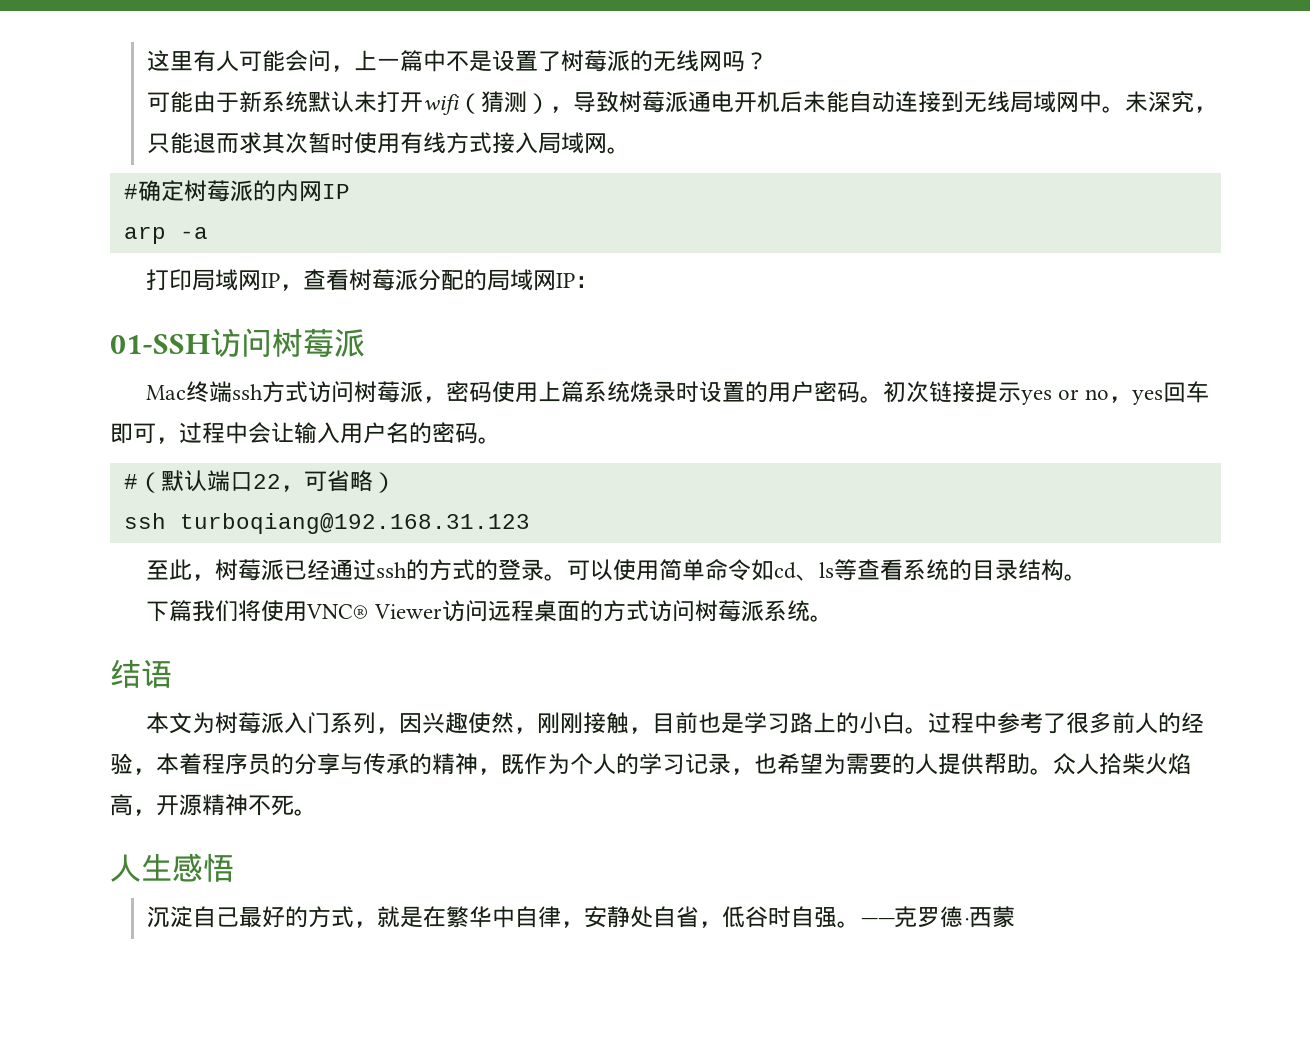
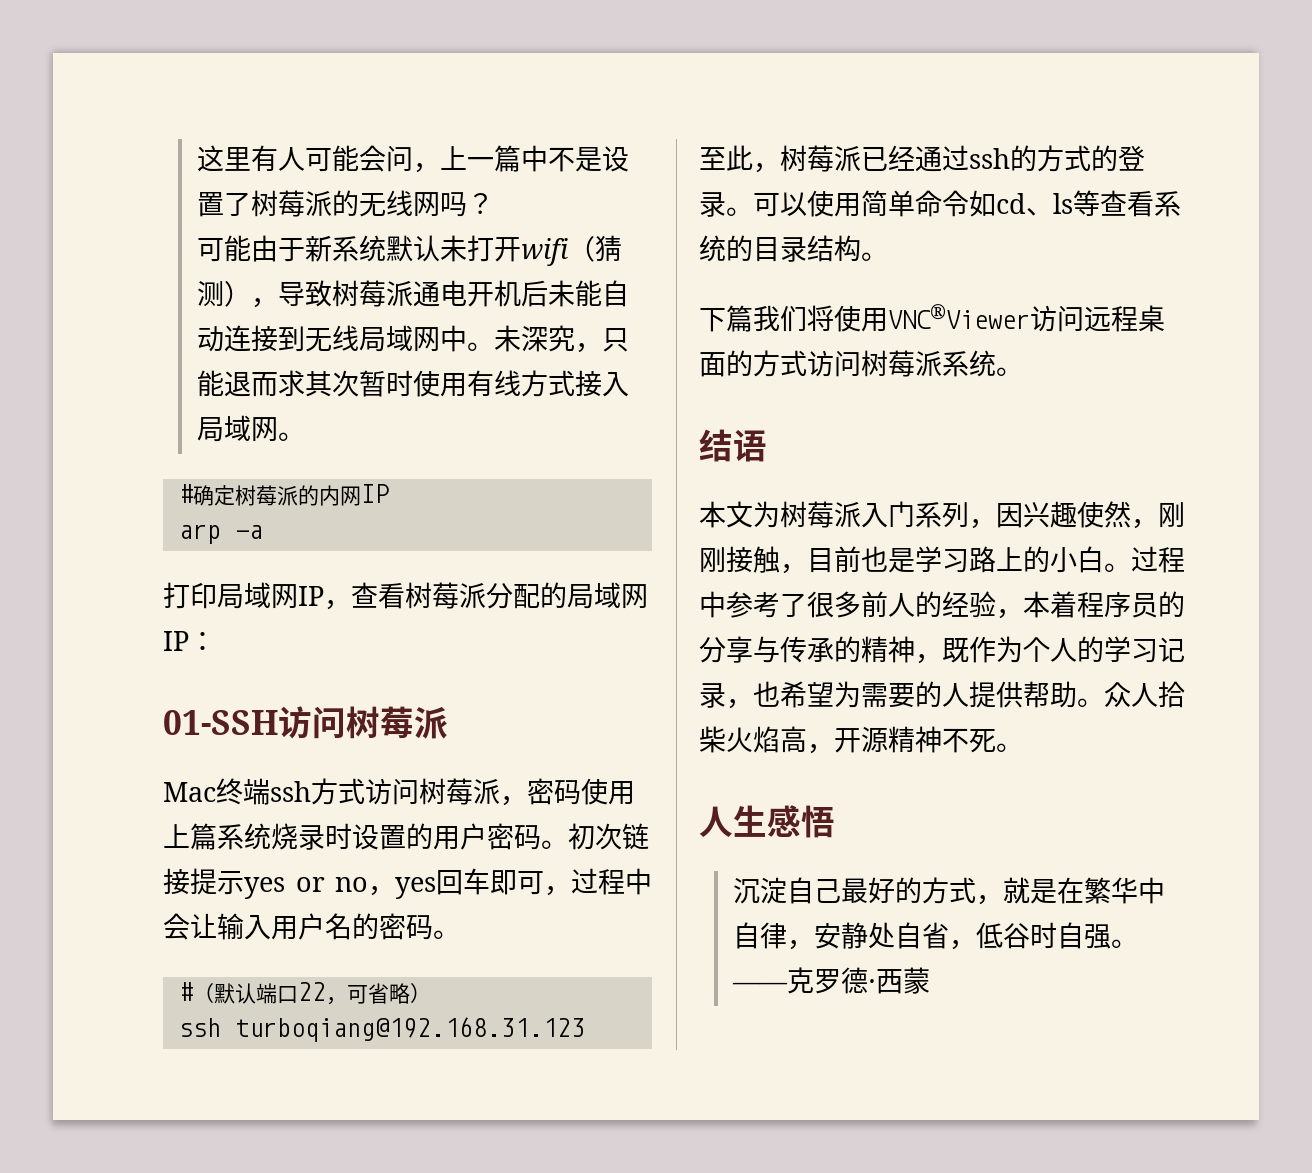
- 下篇我们将使用VNC® Viewer访问远程桌面的方式访问树莓派系统。
+ 下篇我们将使用VNC®Viewer访问远程桌面的方式访问树莓派系统。

